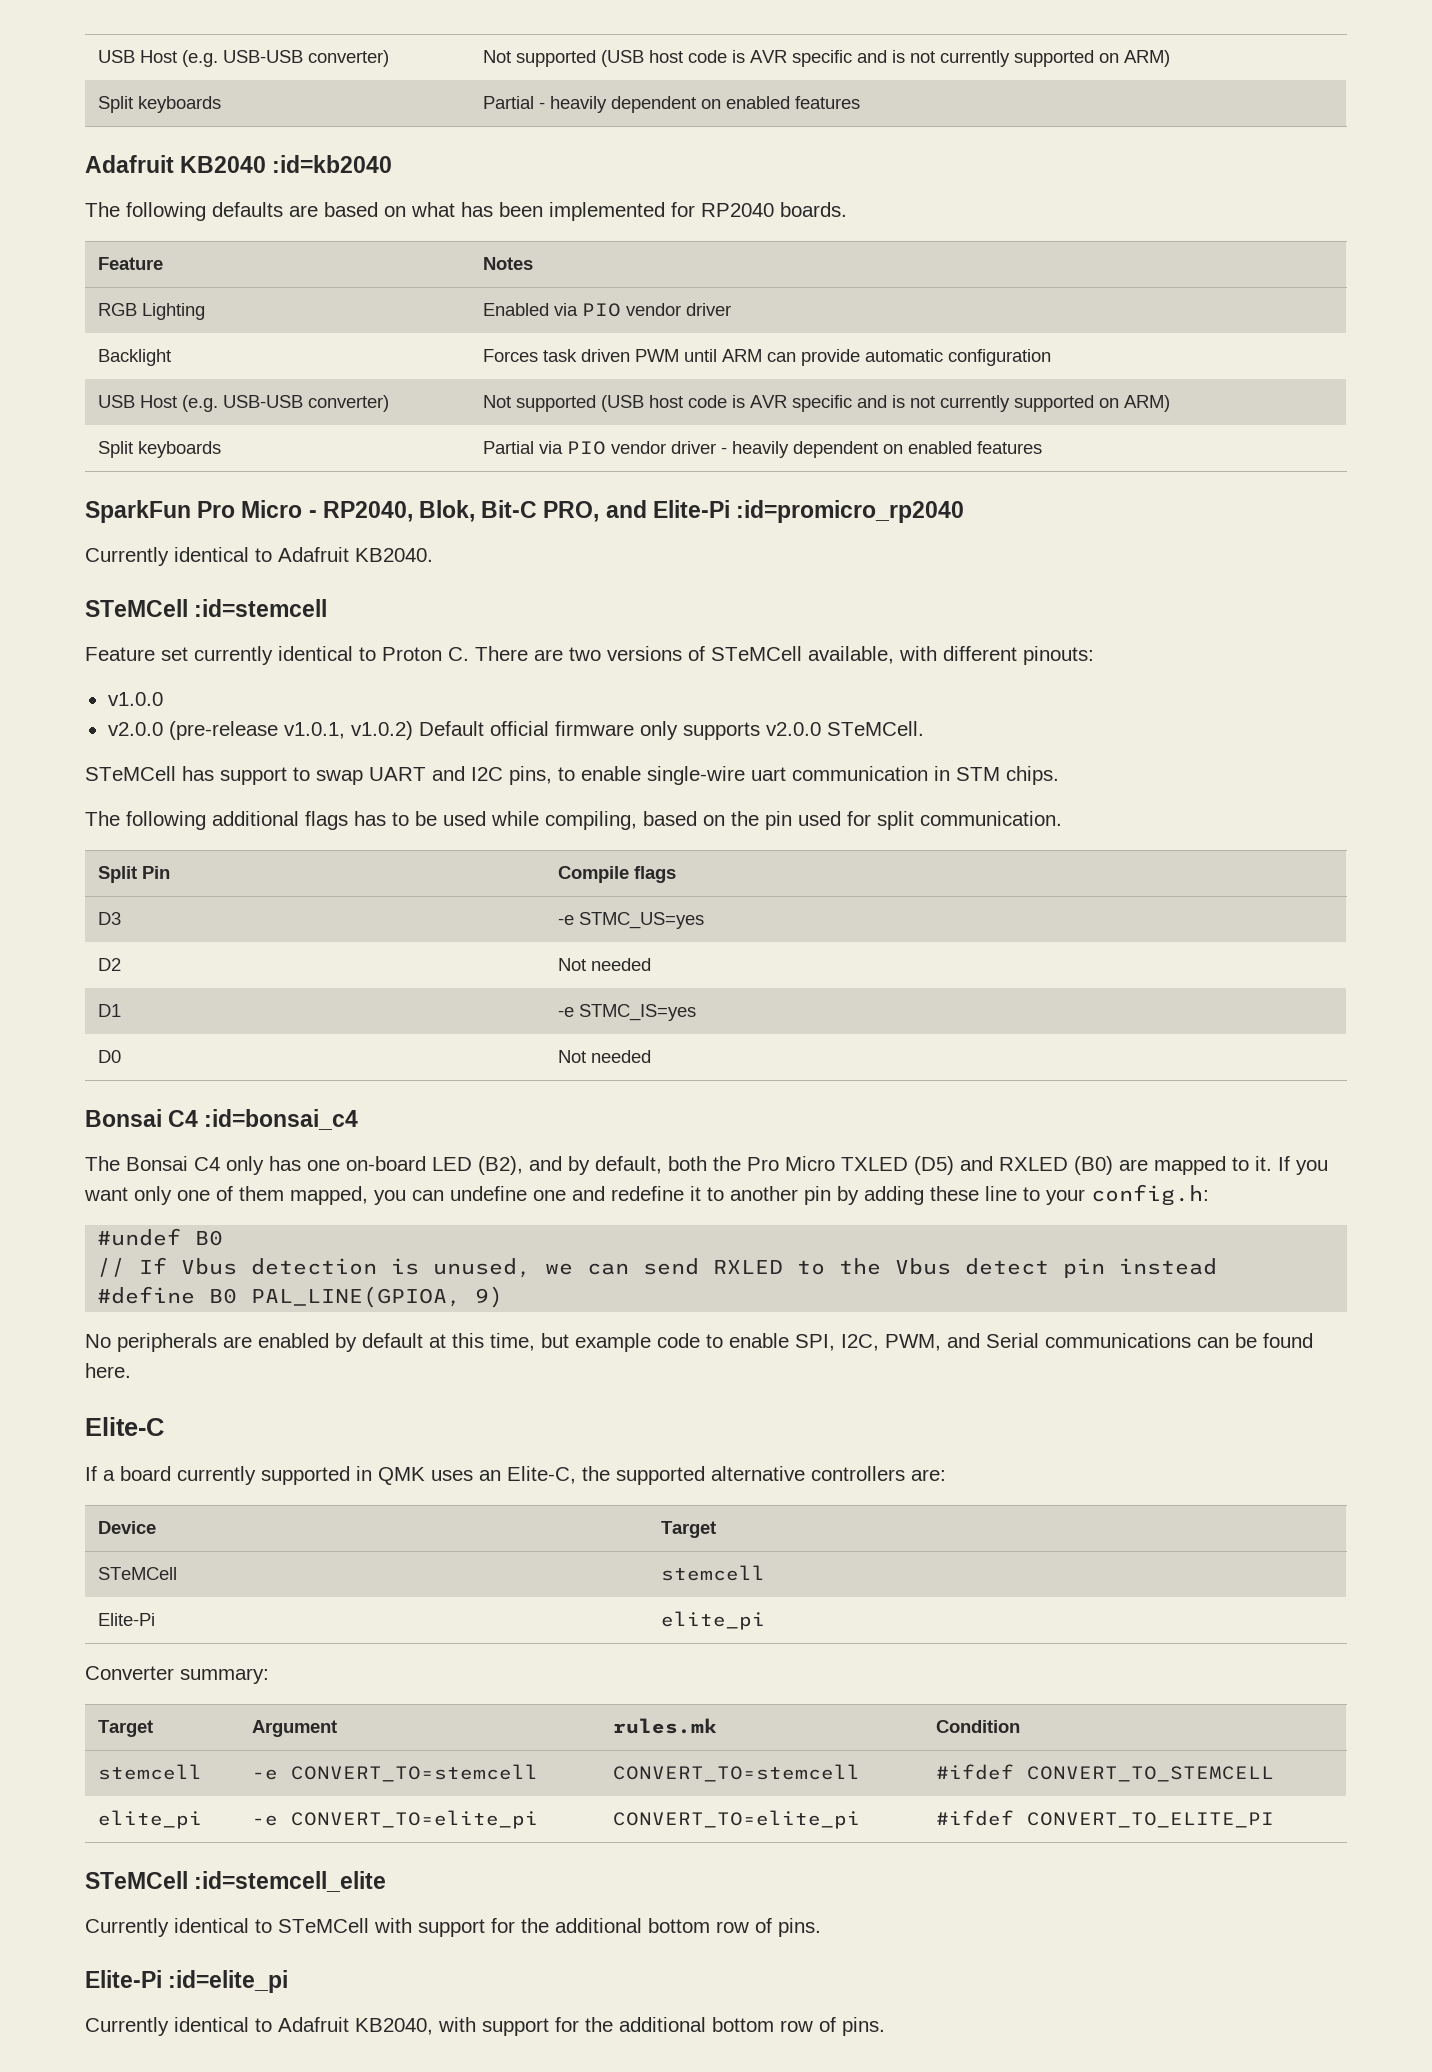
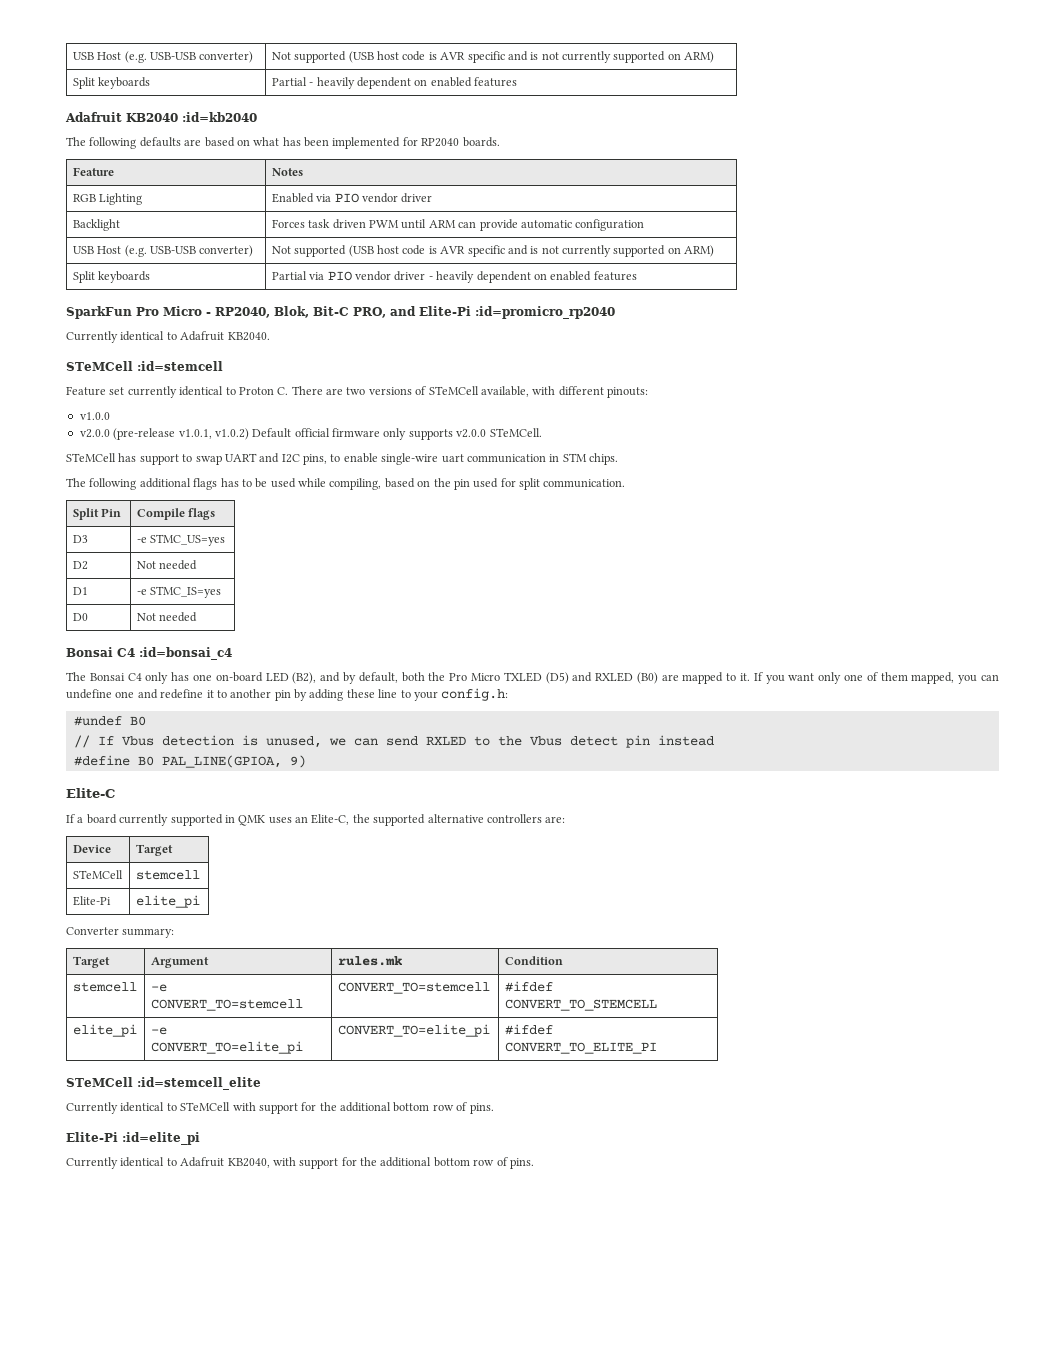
- No peripherals are enabled by default at this time, but example code to enable SPI, I2C, PWM, and Serial communications can be found here.

